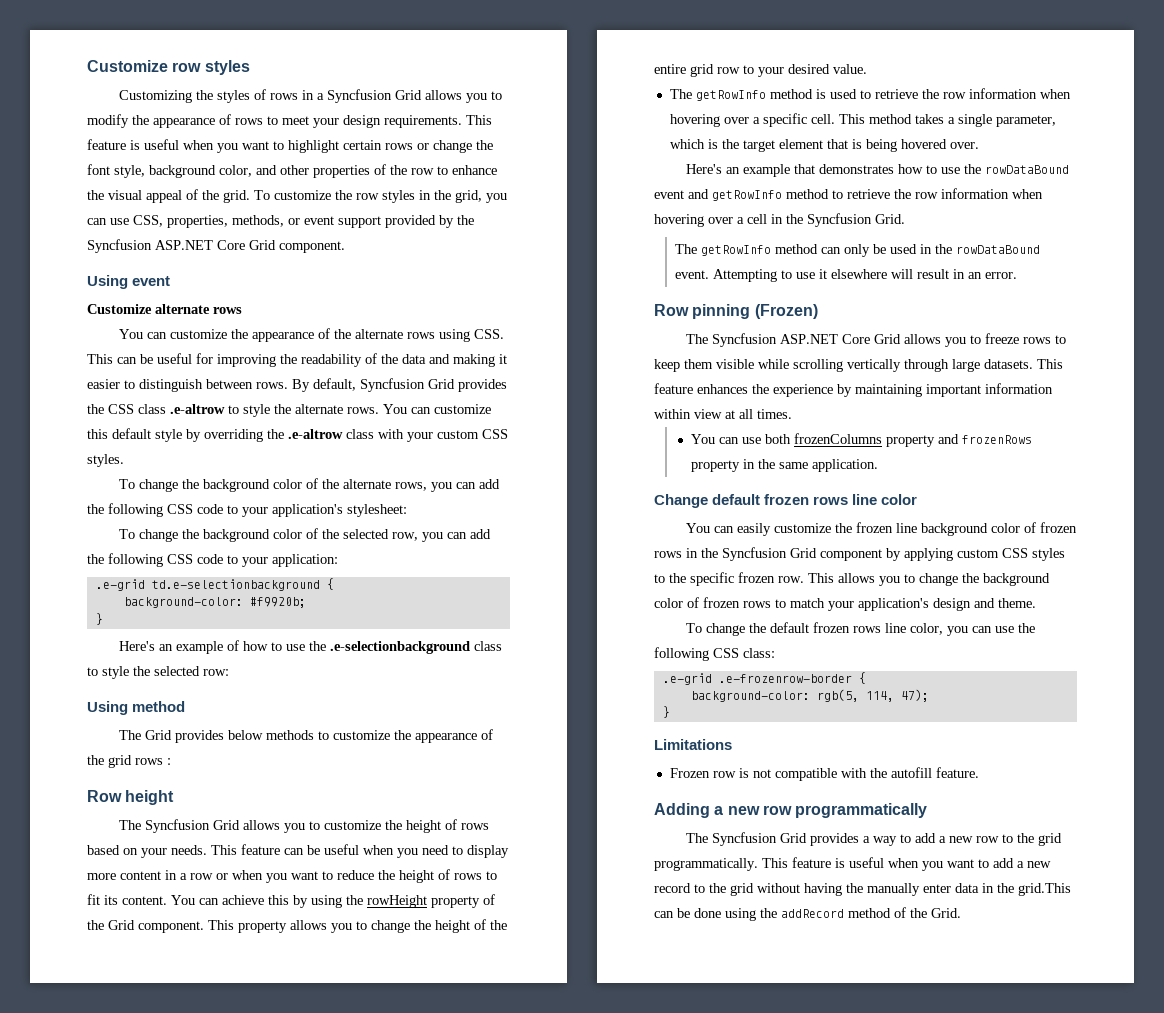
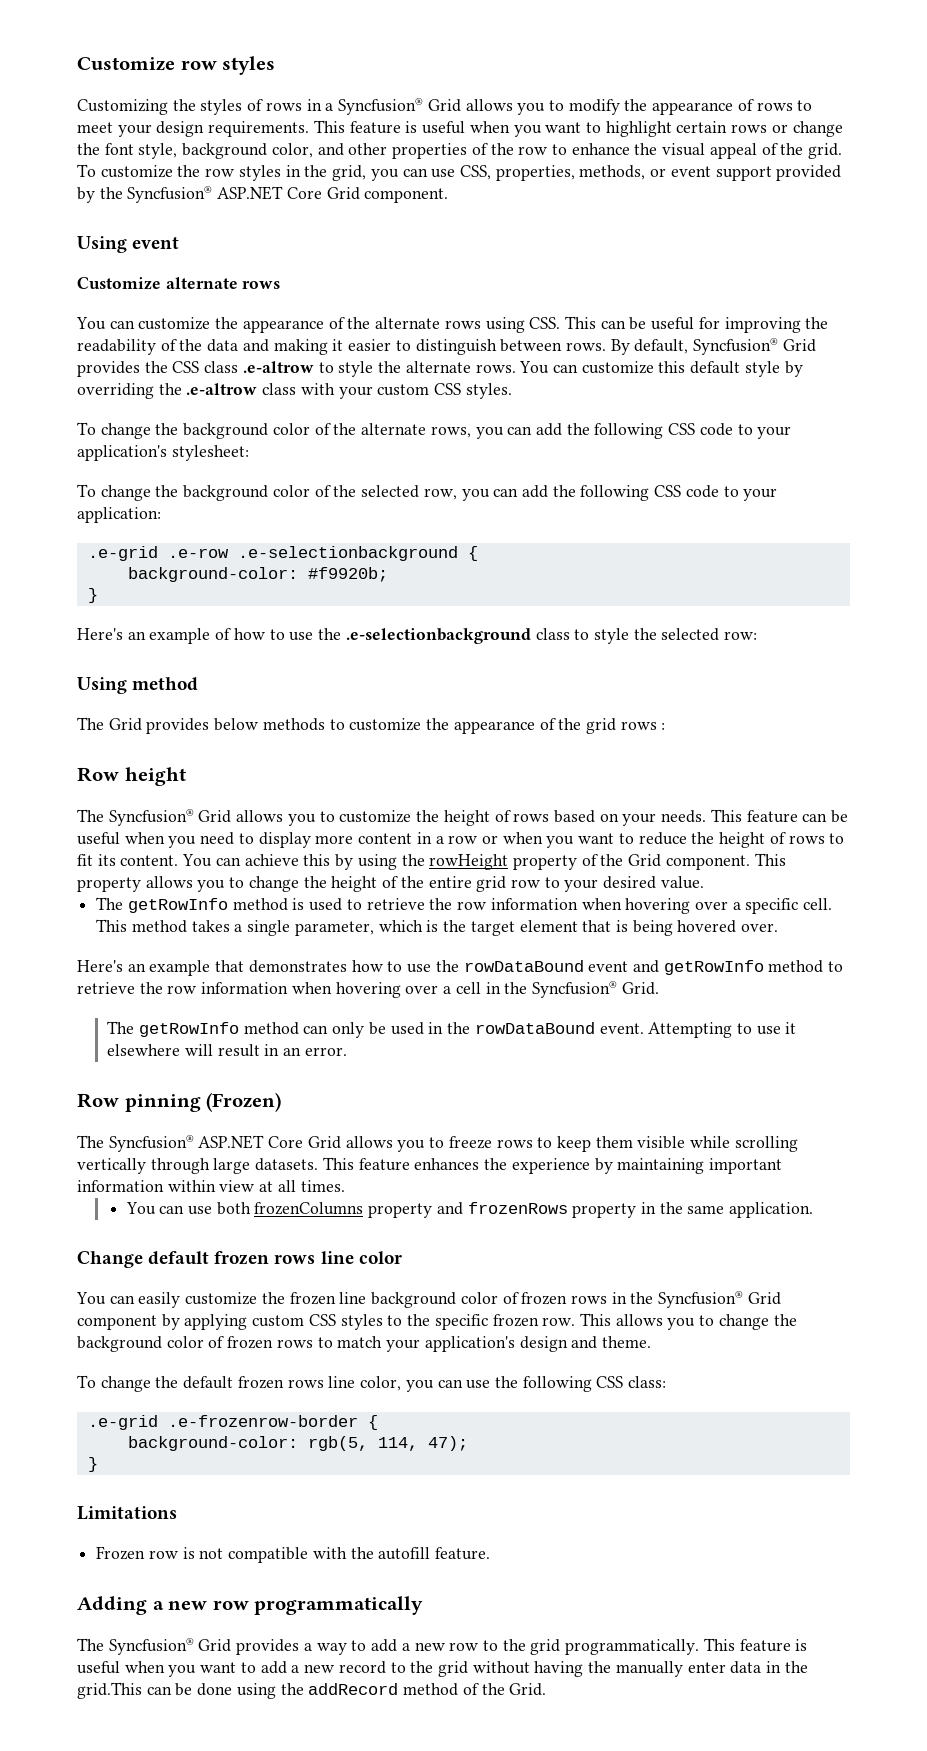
- Customizing the styles of rows in a Syncfusion Grid allows you to modify the appearance of rows to meet your design requirements.
+ Customizing the styles of rows in a Syncfusion® Grid allows you to modify the appearance of rows to meet your design requirements.
- To customize the row styles in the grid, you can use CSS, properties, methods, or event support provided by the Syncfusion ASP.NET Core Grid component.
+ To customize the row styles in the grid, you can use CSS, properties, methods, or event support provided by the Syncfusion® ASP.NET Core Grid component.
- By default, Syncfusion Grid provides the CSS class .e-altrow to style the alternate rows.
+ By default, Syncfusion® Grid provides the CSS class .e-altrow to style the alternate rows.
- .e-grid td.e-selectionbackground {
+ .e-grid .e-row .e-selectionbackground {
- The Syncfusion Grid allows you to customize the height of rows based on your needs.
+ The Syncfusion® Grid allows you to customize the height of rows based on your needs.
- Here's an example that demonstrates how to use the rowDataBound event and getRowInfo method to retrieve the row information when hovering over a cell in the Syncfusion Grid.
+ Here's an example that demonstrates how to use the rowDataBound event and getRowInfo method to retrieve the row information when hovering over a cell in the Syncfusion® Grid.
- The Syncfusion ASP.NET Core Grid allows you to freeze rows to keep them visible while scrolling vertically through large datasets.
+ The Syncfusion® ASP.NET Core Grid allows you to freeze rows to keep them visible while scrolling vertically through large datasets.
- You can easily customize the frozen line background color of frozen rows in the Syncfusion Grid component by applying custom CSS styles to the specific frozen row.
+ You can easily customize the frozen line background color of frozen rows in the Syncfusion® Grid component by applying custom CSS styles to the specific frozen row.
- The Syncfusion Grid provides a way to add a new row to the grid programmatically.
+ The Syncfusion® Grid provides a way to add a new row to the grid programmatically.

